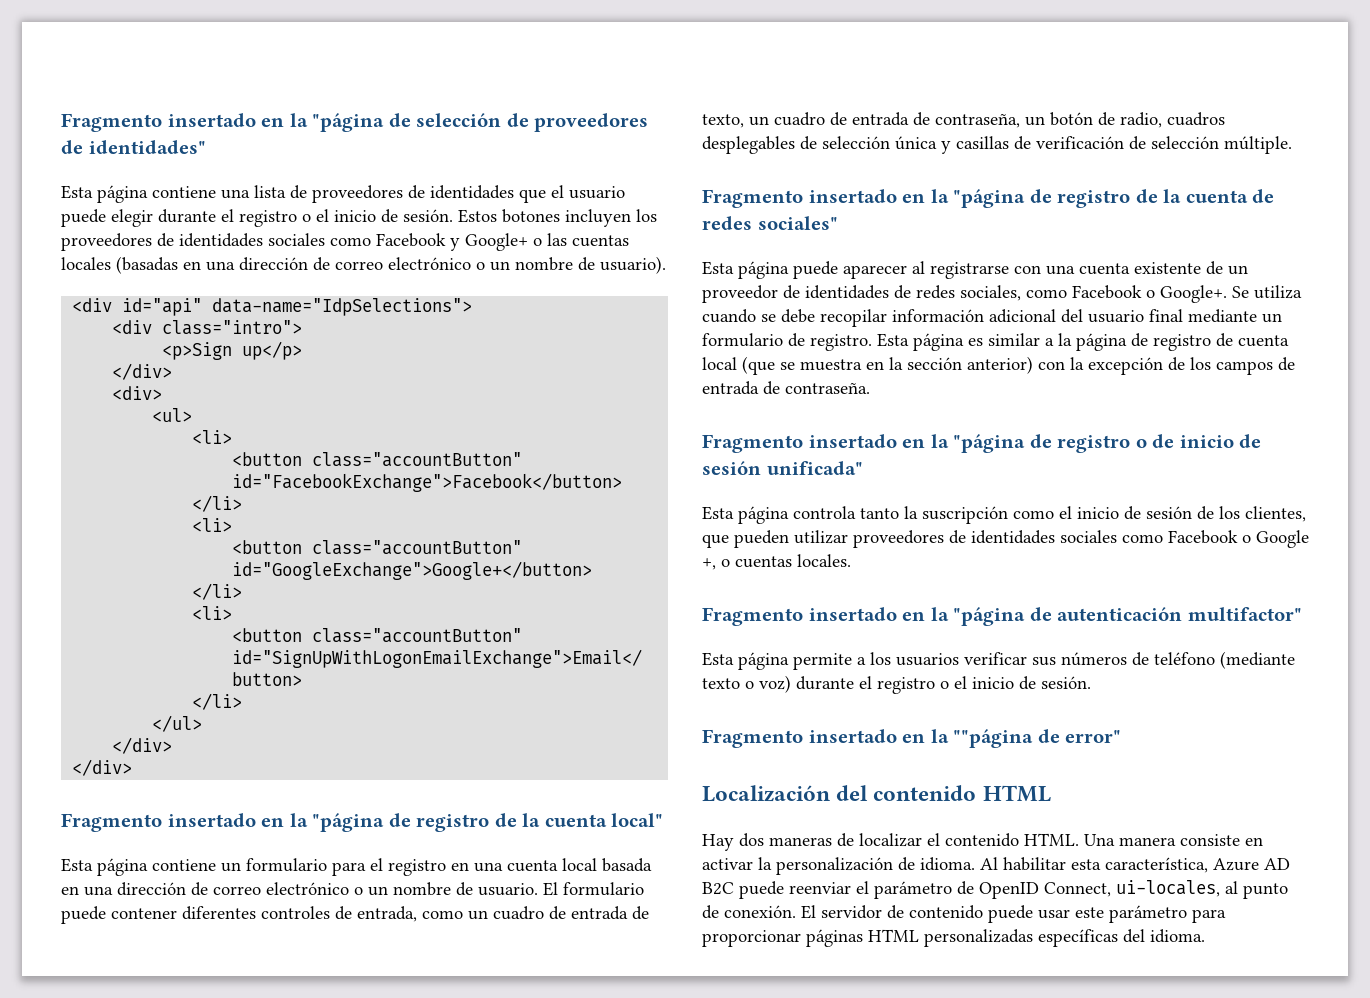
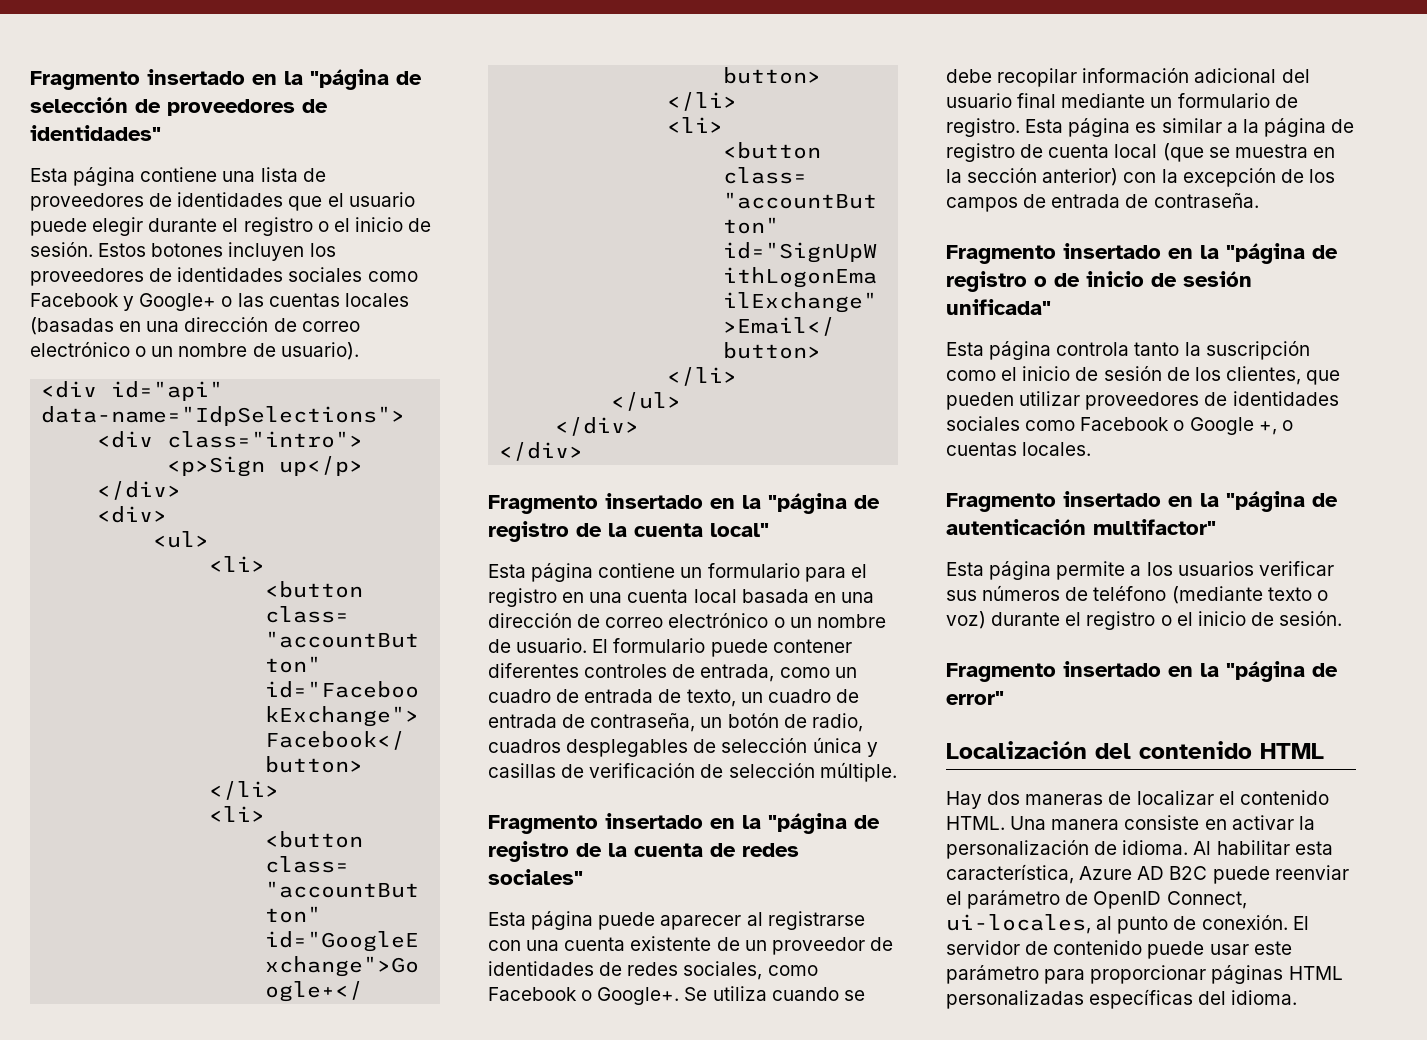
- Fragmento insertado en la ""página de error"
+ Fragmento insertado en la "página de error"

